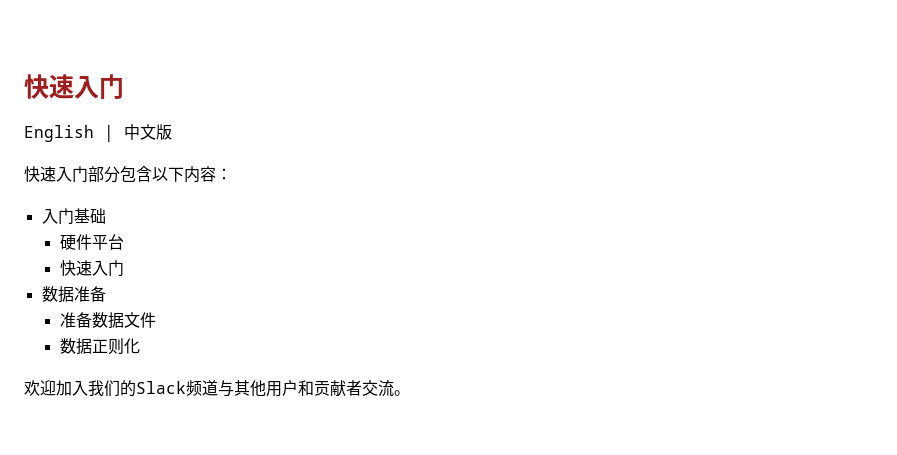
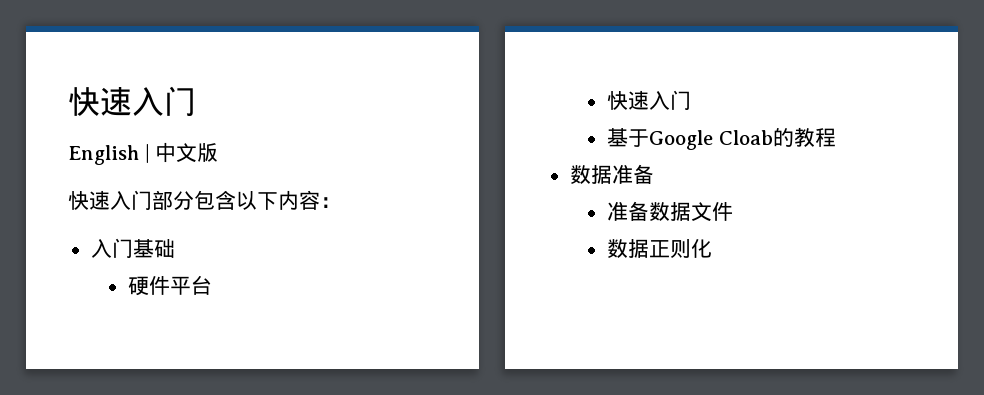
+ 基于Google Cloab的教程
- 欢迎加入我们的Slack频道与其他用户和贡献者交流。

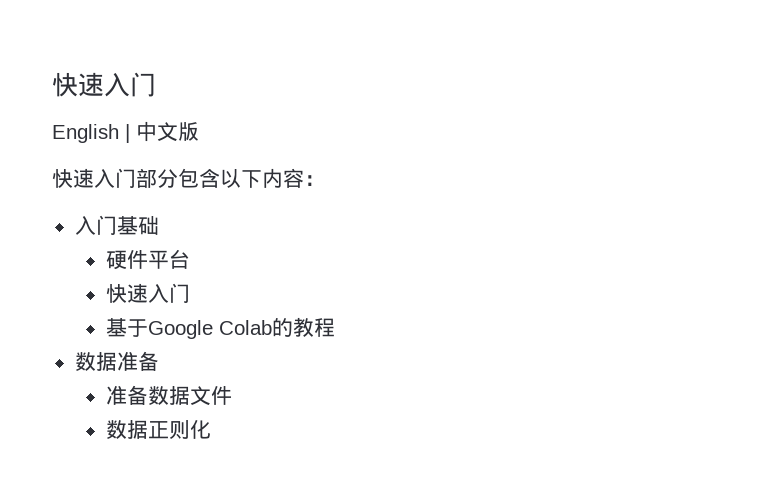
- 基于Google Cloab的教程
+ 基于Google Colab的教程

